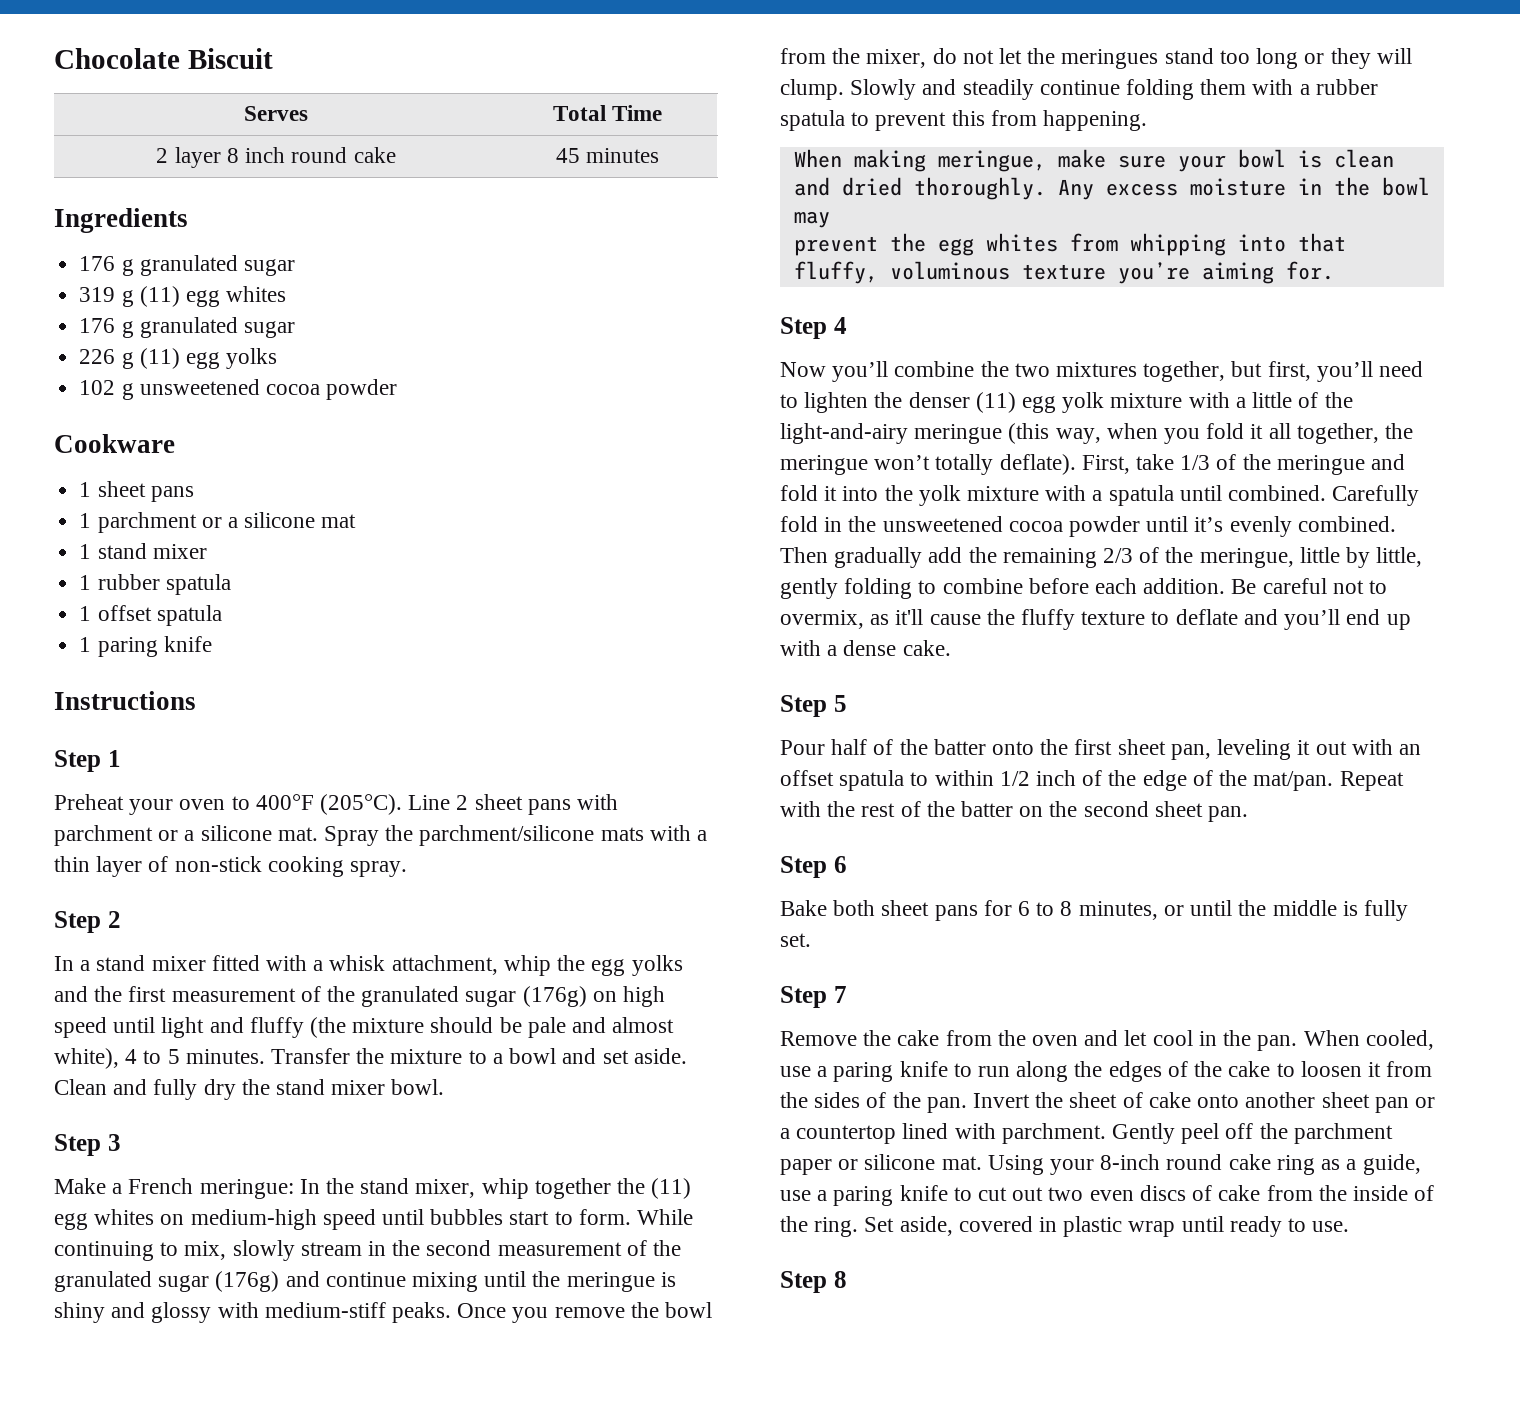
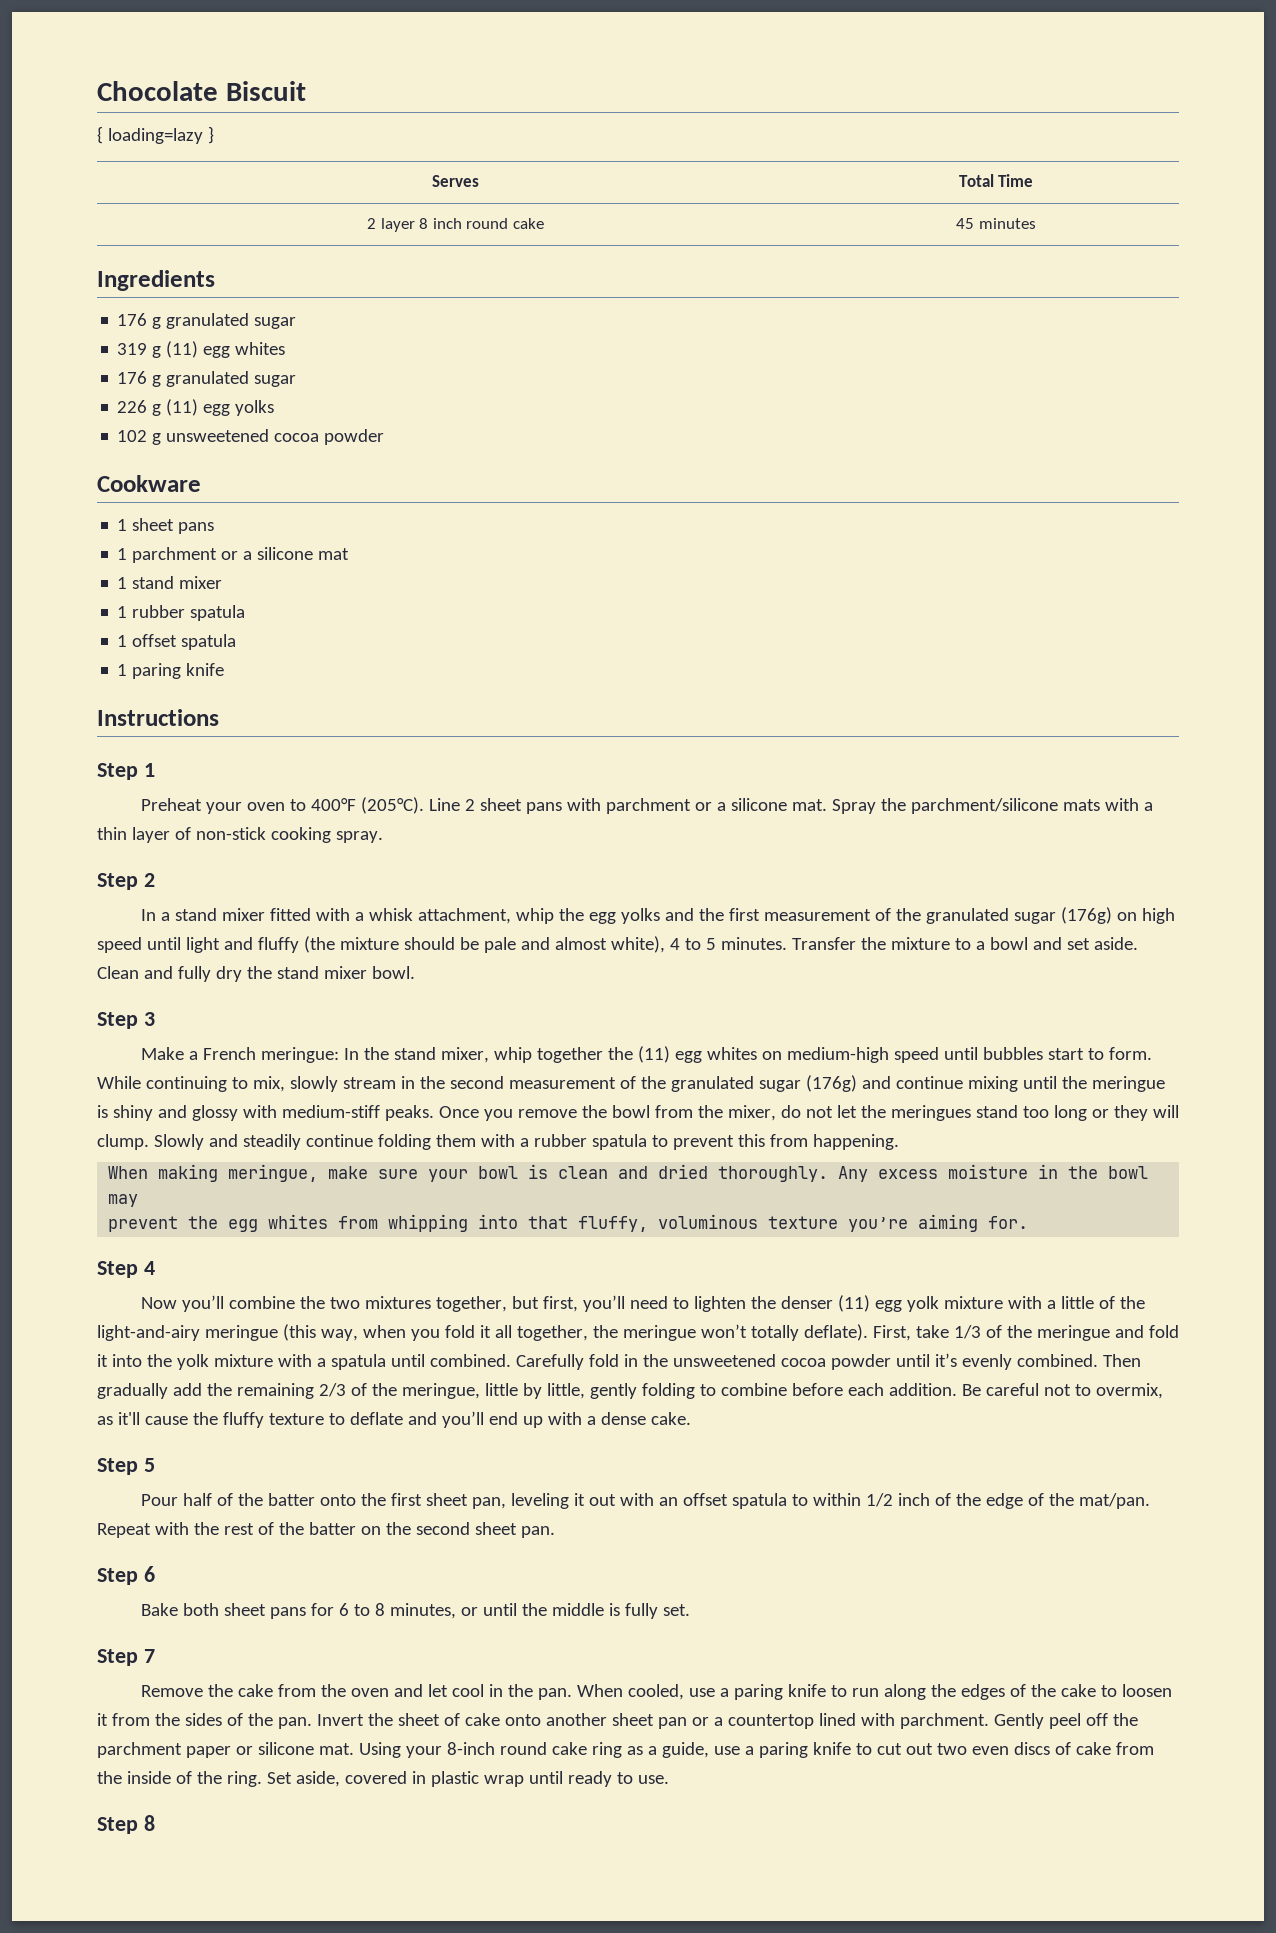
+ { loading=lazy }

